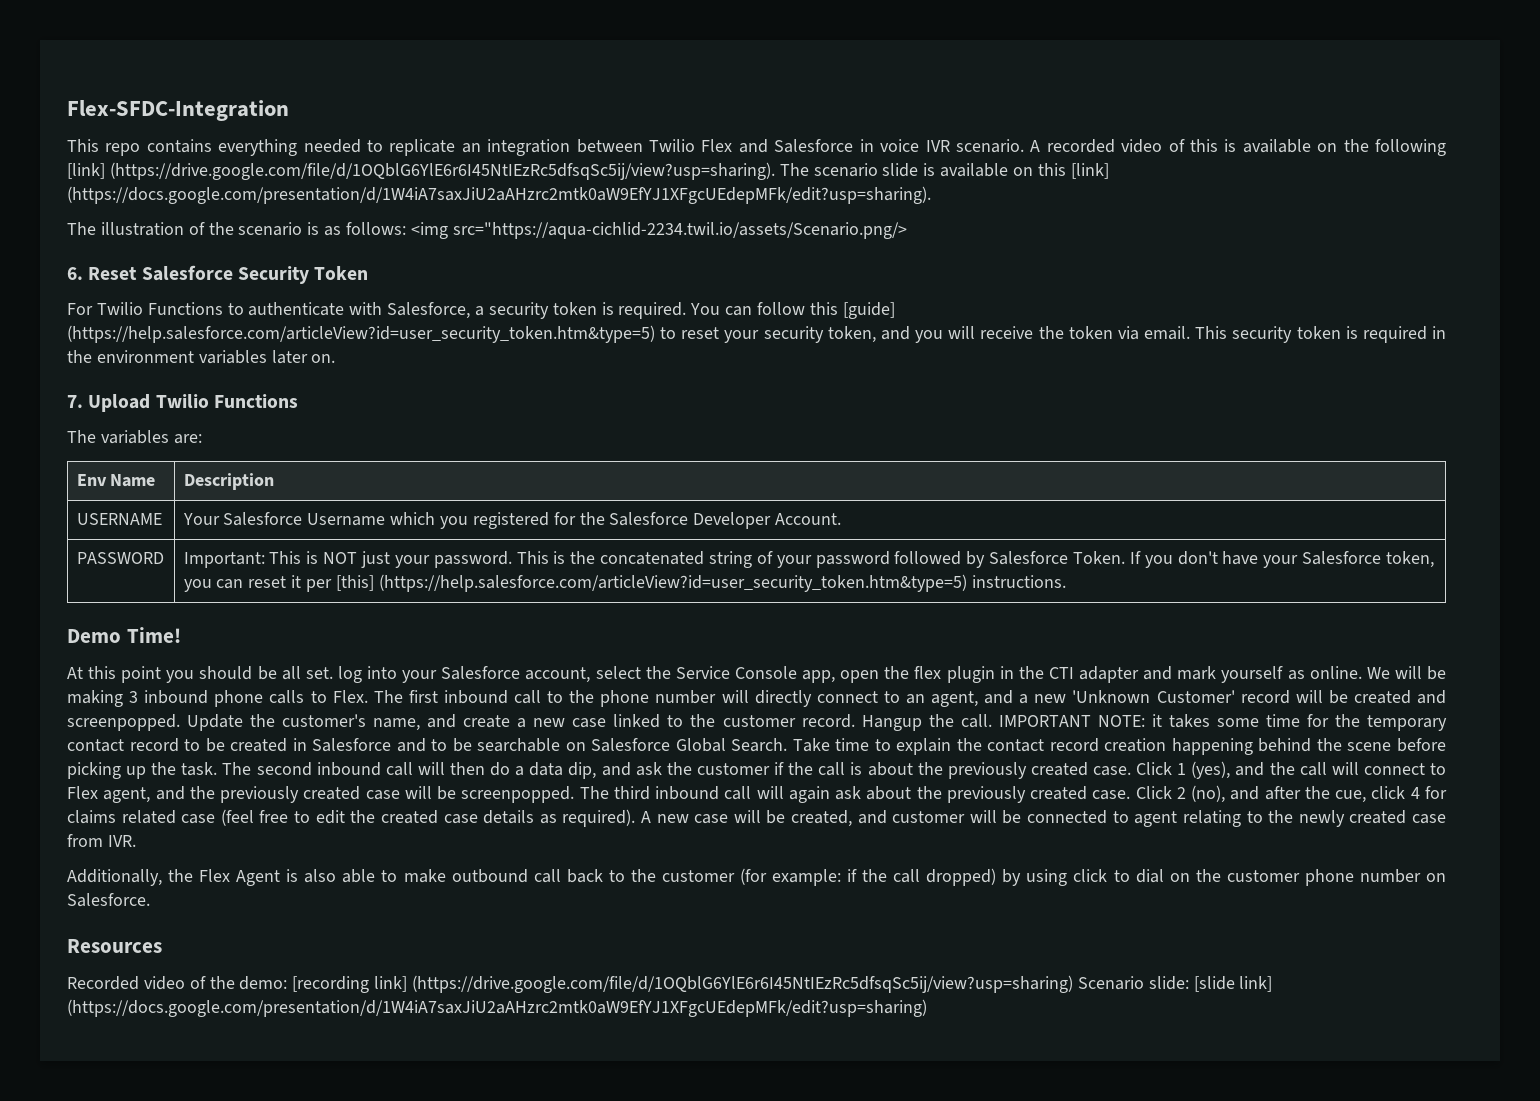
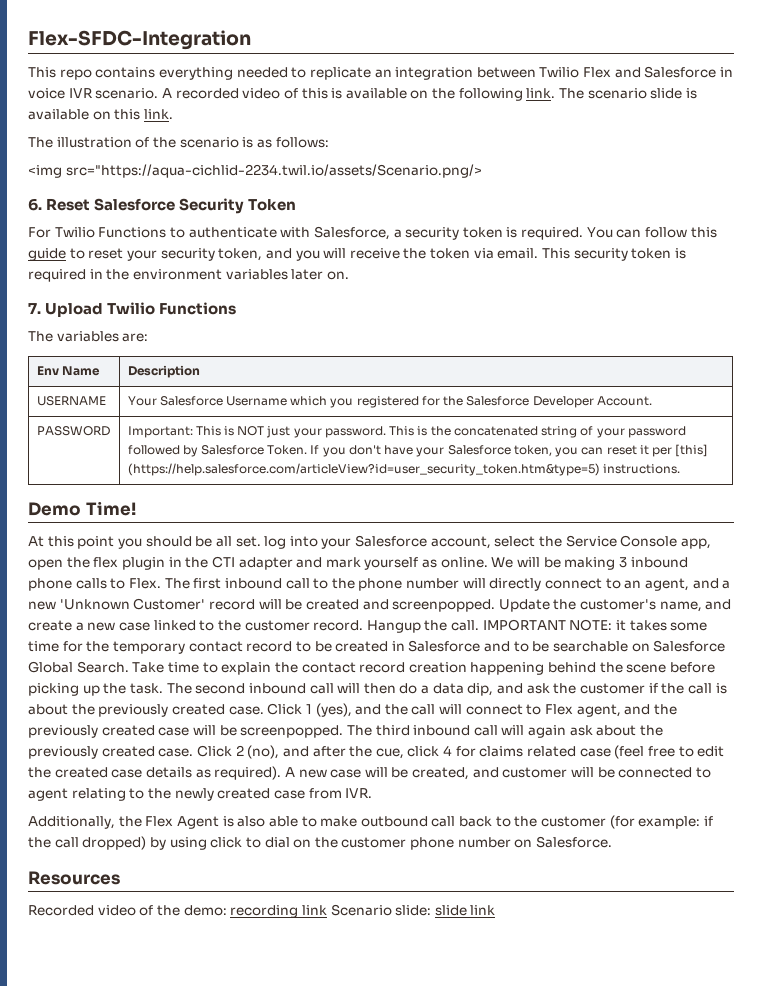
- A recorded video of this is available on the following [link] (https://drive.google.com/file/d/1OQblG6YlE6r6I45NtIEzRc5dfsqSc5ij/view?usp=sharing). The scenario slide is available on this [link] (https://docs.google.com/presentation/d/1W4iA7saxJiU2aAHzrc2mtk0aW9EfYJ1XFgcUEdepMFk/edit?usp=sharing).
+ A recorded video of this is available on the following link. The scenario slide is available on this link.
- The illustration of the scenario is as follows: <img src="https://aqua-cichlid-2234.twil.io/assets/Scenario.png/>
+ The illustration of the scenario is as follows:
+ <img src="https://aqua-cichlid-2234.twil.io/assets/Scenario.png/>
- You can follow this [guide] (https://help.salesforce.com/articleView?id=user_security_token.htm&type=5) to reset your security token, and you will receive the token via email.
+ You can follow this guide to reset your security token, and you will receive the token via email.
- Recorded video of the demo: [recording link] (https://drive.google.com/file/d/1OQblG6YlE6r6I45NtIEzRc5dfsqSc5ij/view?usp=sharing) Scenario slide: [slide link] (https://docs.google.com/presentation/d/1W4iA7saxJiU2aAHzrc2mtk0aW9EfYJ1XFgcUEdepMFk/edit?usp=sharing)
+ Recorded video of the demo: recording link Scenario slide: slide link

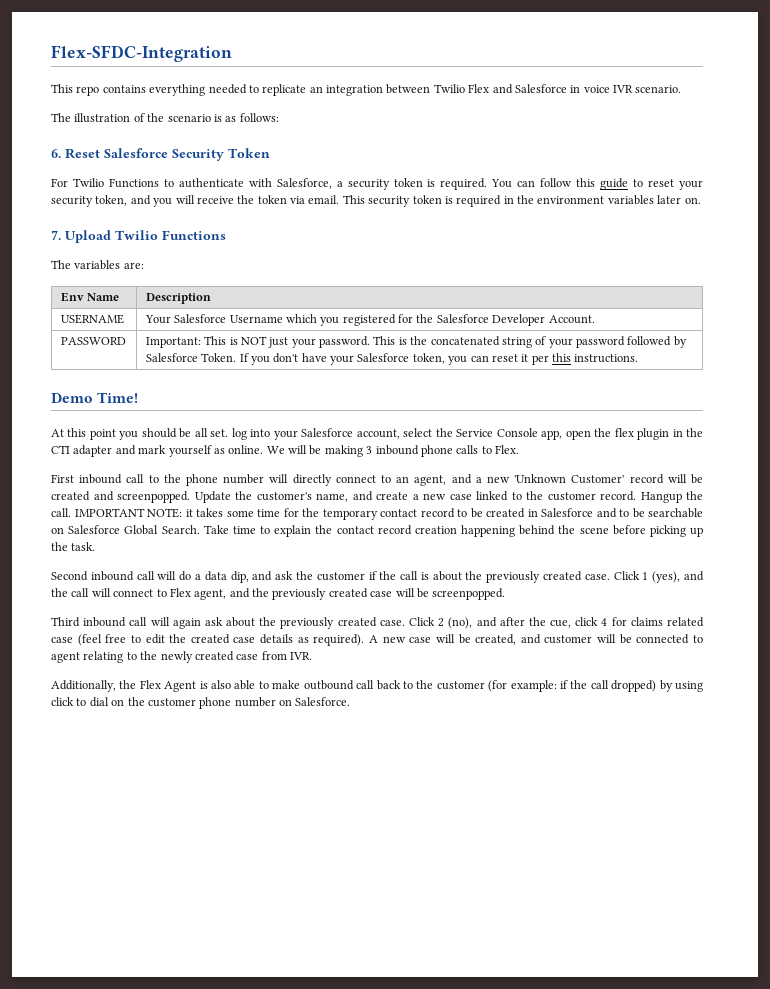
- A recorded video of this is available on the following link. The scenario slide is available on this link.
- <img src="https://aqua-cichlid-2234.twil.io/assets/Scenario.png/>
- PASSWORD | Important: This is NOT just your password. This is the concatenated string of your password followed by Salesforce Token. If you don't have your Salesforce token, you can reset it per [this] (https://help.salesforce.com/articleView?id=user_security_token.htm&type=5) instructions.
+ PASSWORD | Important: This is NOT just your password. This is the concatenated string of your password followed by Salesforce Token. If you don't have your Salesforce token, you can reset it per this instructions.
- We will be making 3 inbound phone calls to Flex. The first inbound call to the phone number will directly connect to an agent, and a new 'Unknown Customer' record will be created and screenpopped.
+ We will be making 3 inbound phone calls to Flex.
+ First inbound call to the phone number will directly connect to an agent, and a new 'Unknown Customer' record will be created and screenpopped.
- Take time to explain the contact record creation happening behind the scene before picking up the task. The second inbound call will then do a data dip, and ask the customer if the call is about the previously created case.
+ Take time to explain the contact record creation happening behind the scene before picking up the task.
+ Second inbound call will do a data dip, and ask the customer if the call is about the previously created case.
- Click 1 (yes), and the call will connect to Flex agent, and the previously created case will be screenpopped. The third inbound call will again ask about the previously created case.
+ Click 1 (yes), and the call will connect to Flex agent, and the previously created case will be screenpopped.
+ Third inbound call will again ask about the previously created case.
- Resources
- Recorded video of the demo: recording link Scenario slide: slide link

